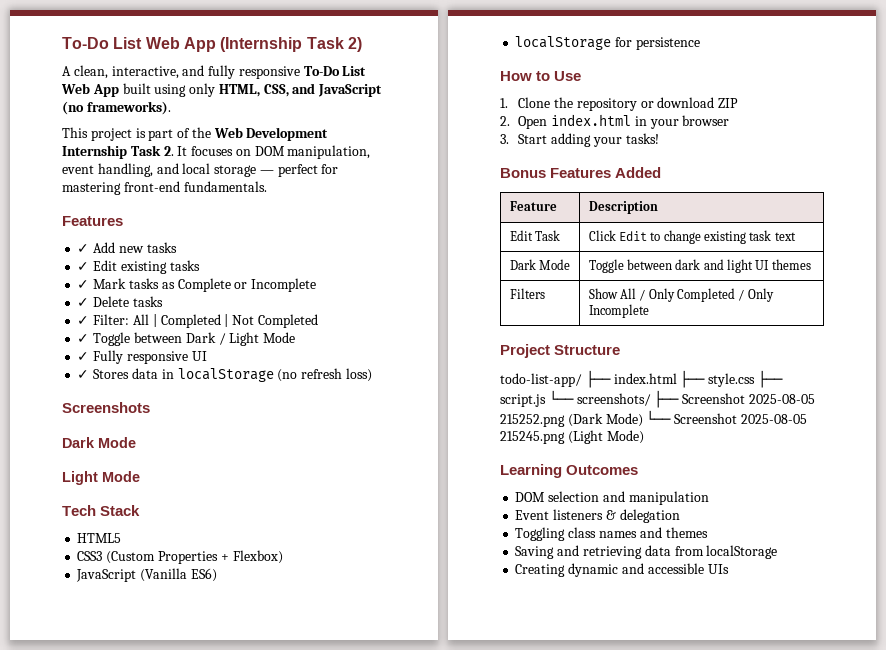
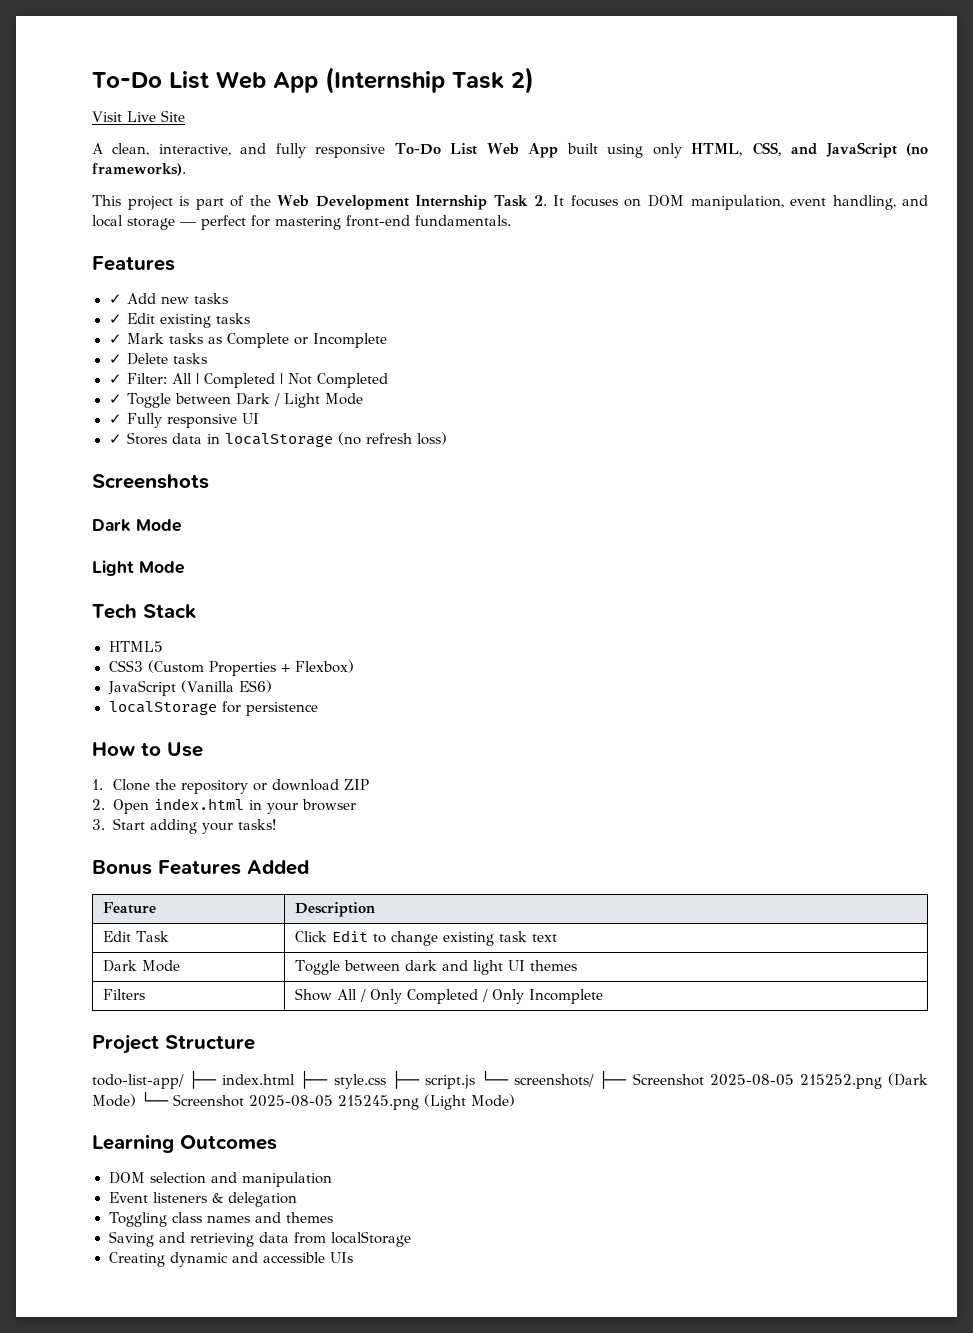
+ Visit Live Site

